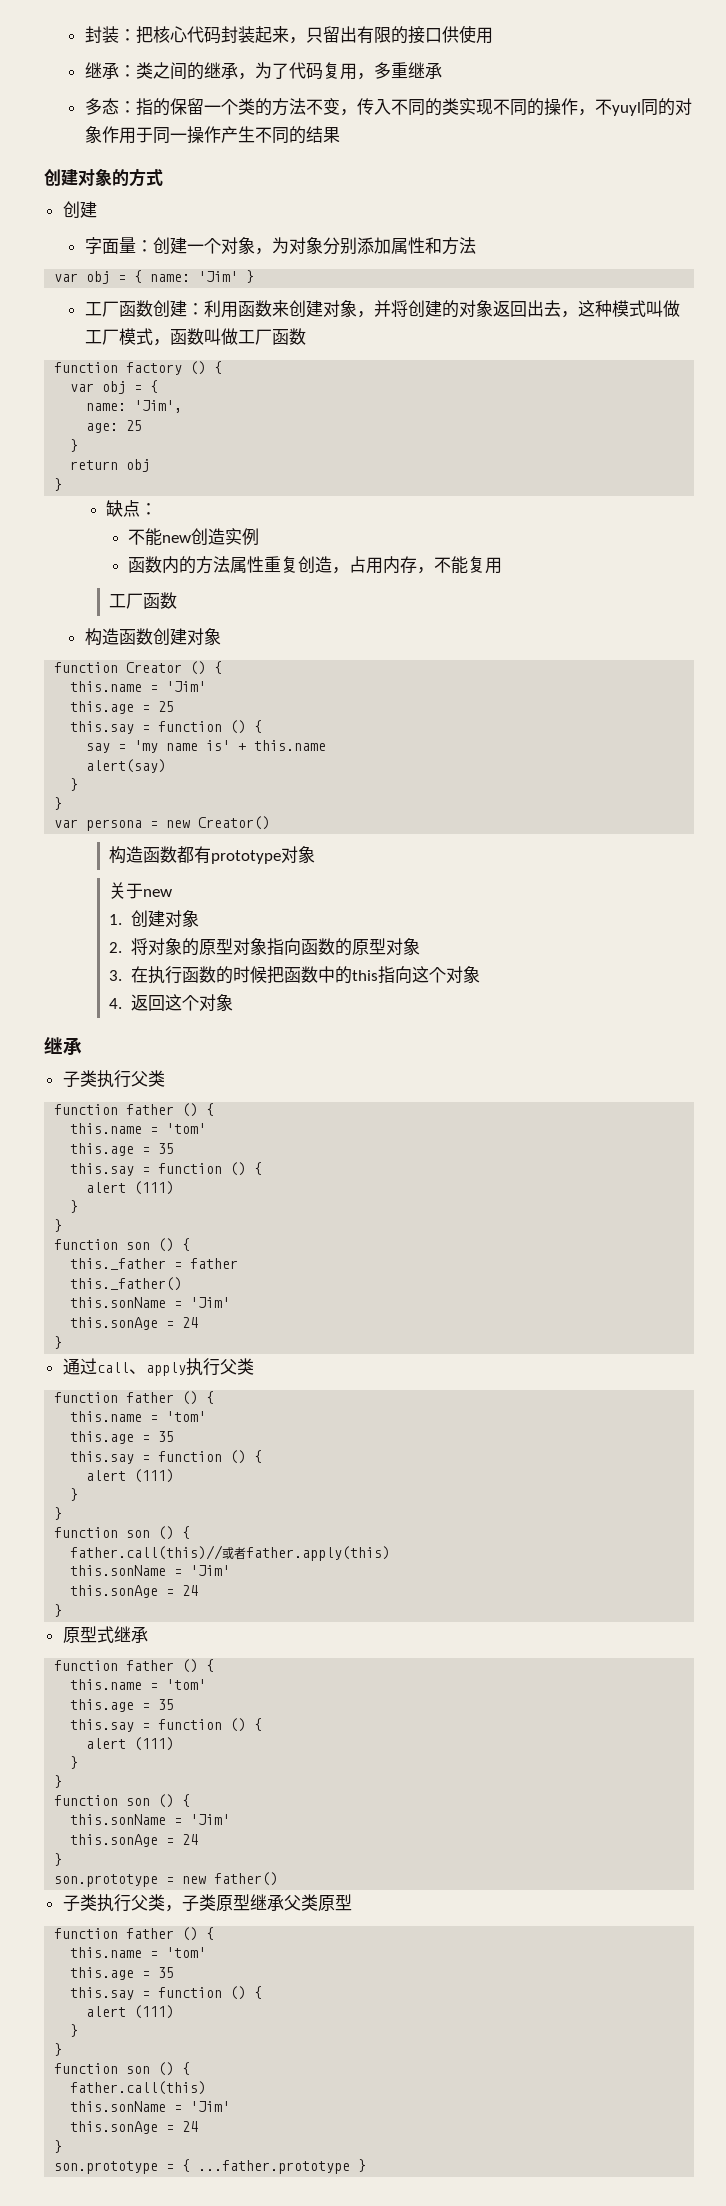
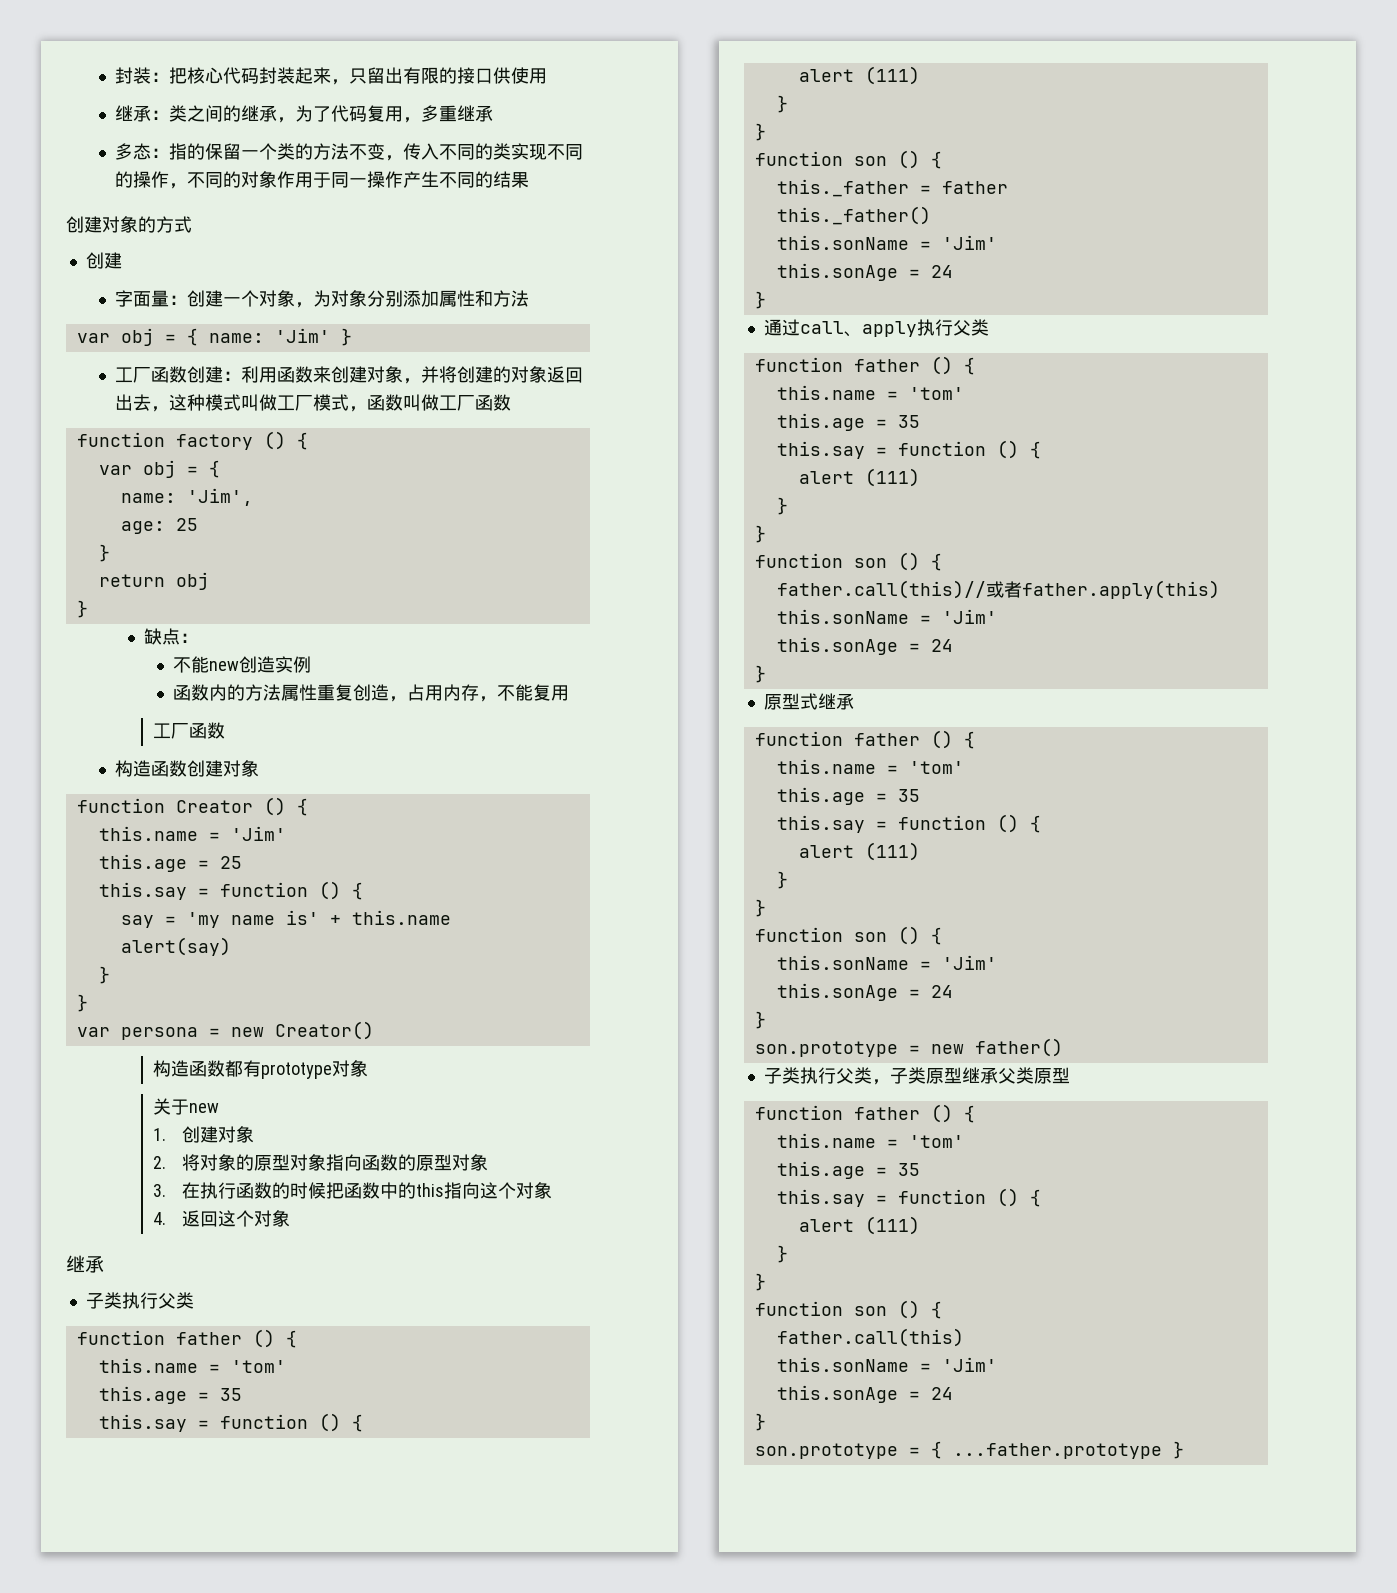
- 多态：指的保留一个类的方法不变，传入不同的类实现不同的操作，不yuyl同的对象作用于同一操作产生不同的结果
+ 多态：指的保留一个类的方法不变，传入不同的类实现不同的操作，不同的对象作用于同一操作产生不同的结果

